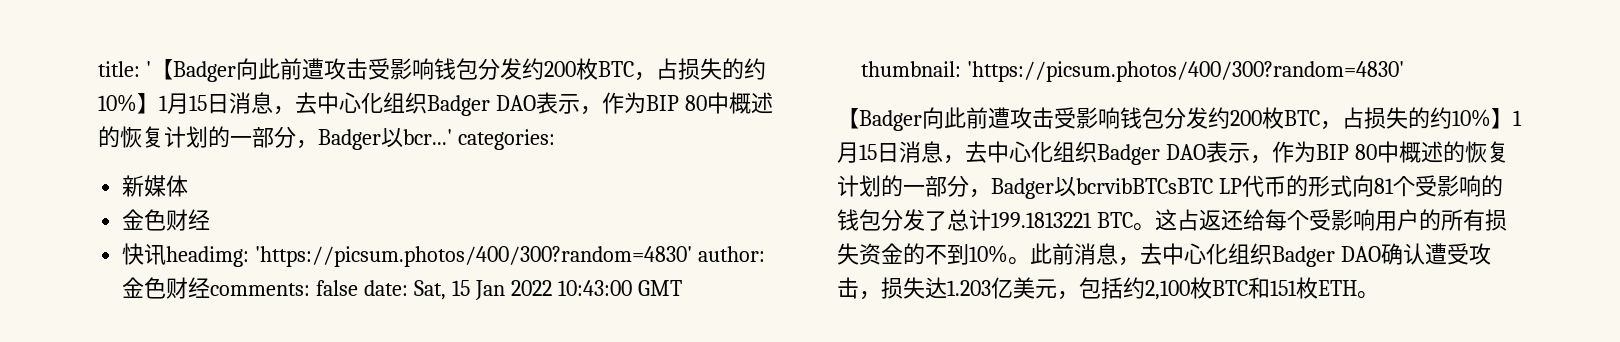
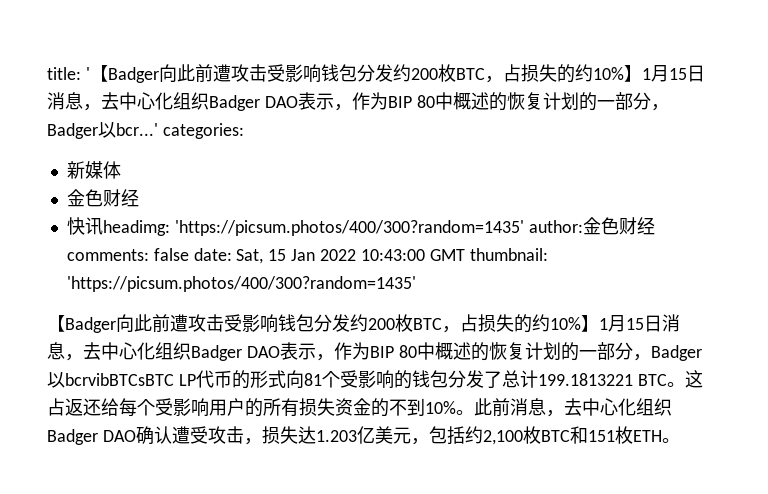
- 快讯headimg: 'https://picsum.photos/400/300?random=4830' author:金色财经comments: false date: Sat, 15 Jan 2022 10:43:00 GMT thumbnail: 'https://picsum.photos/400/300?random=4830'
+ 快讯headimg: 'https://picsum.photos/400/300?random=1435' author:金色财经comments: false date: Sat, 15 Jan 2022 10:43:00 GMT thumbnail: 'https://picsum.photos/400/300?random=1435'

